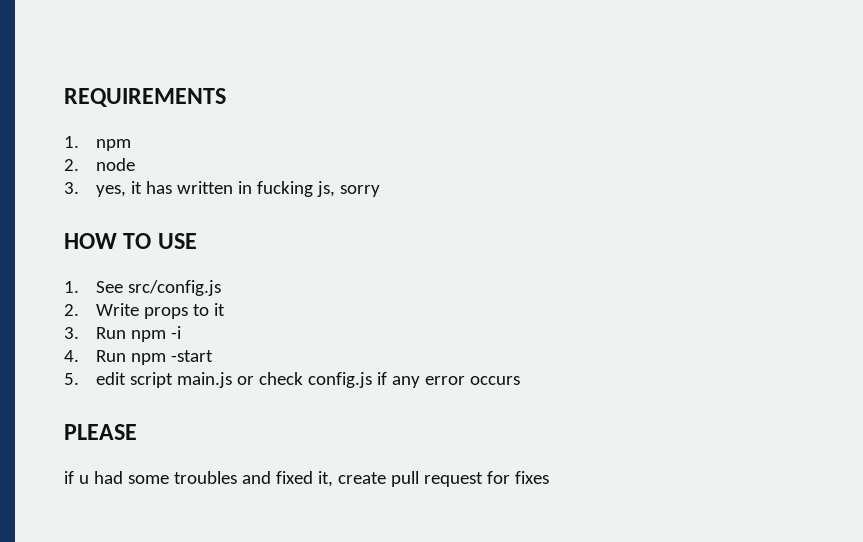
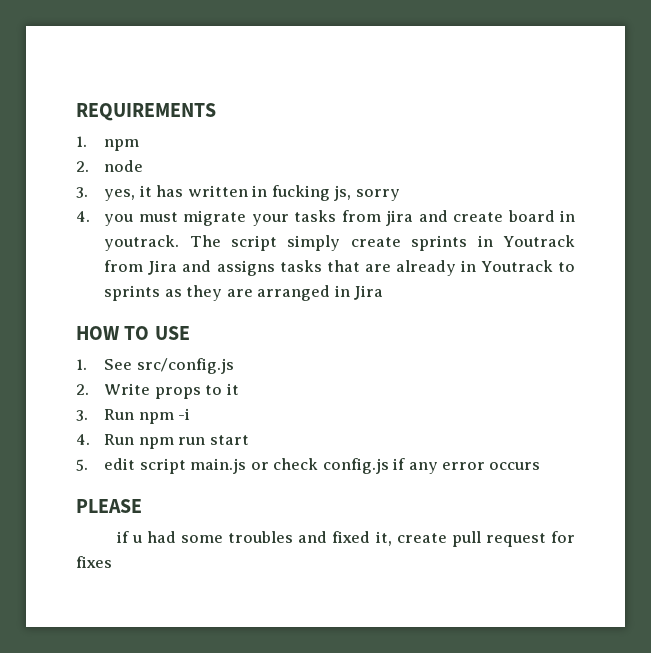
+ 4. you must migrate your tasks from jira and create board in youtrack. The script simply create sprints in Youtrack from Jira and assigns tasks that are already in Youtrack to sprints as they are arranged in Jira
- 4. Run npm -start
+ 4. Run npm run start

